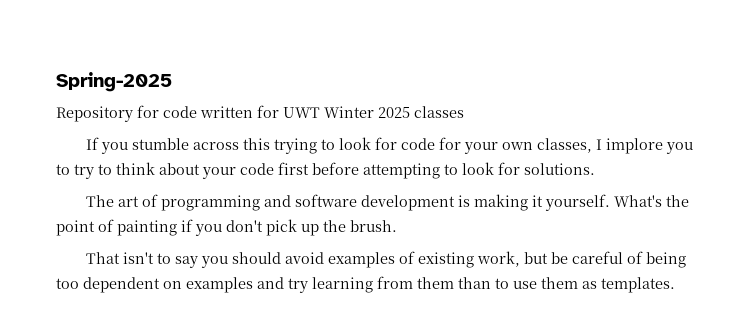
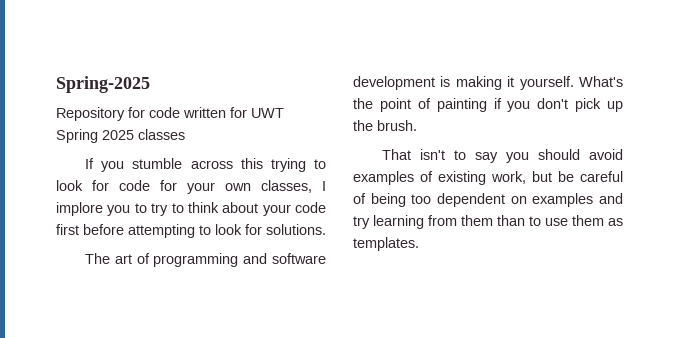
- Repository for code written for UWT Winter 2025 classes
+ Repository for code written for UWT Spring 2025 classes

